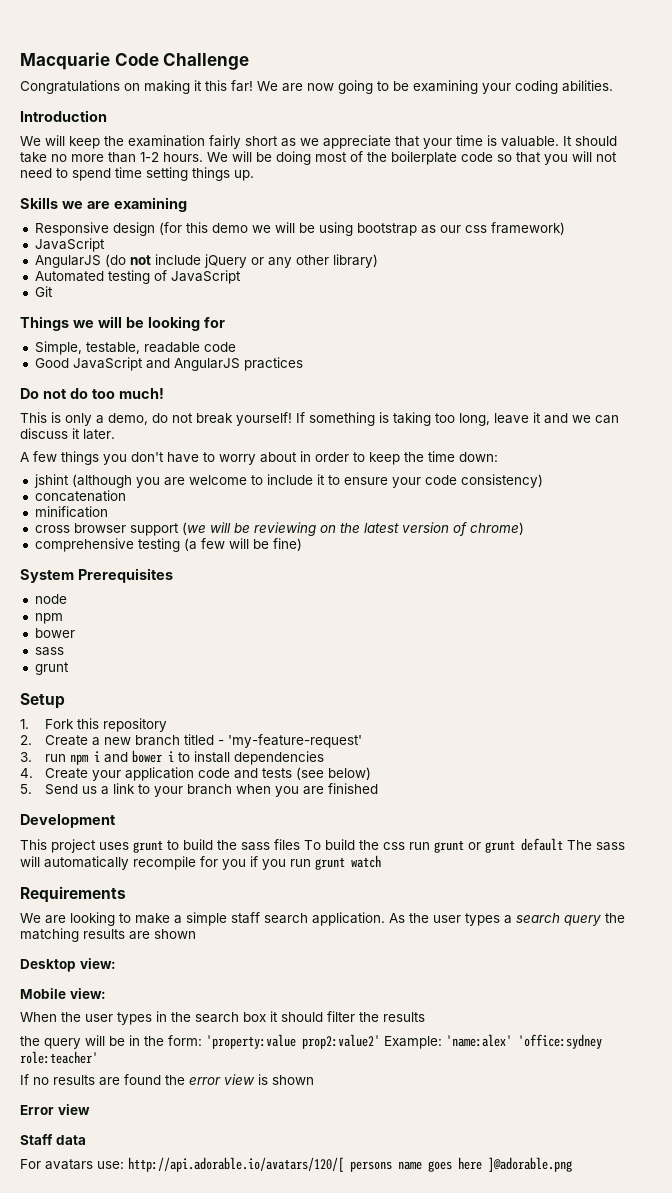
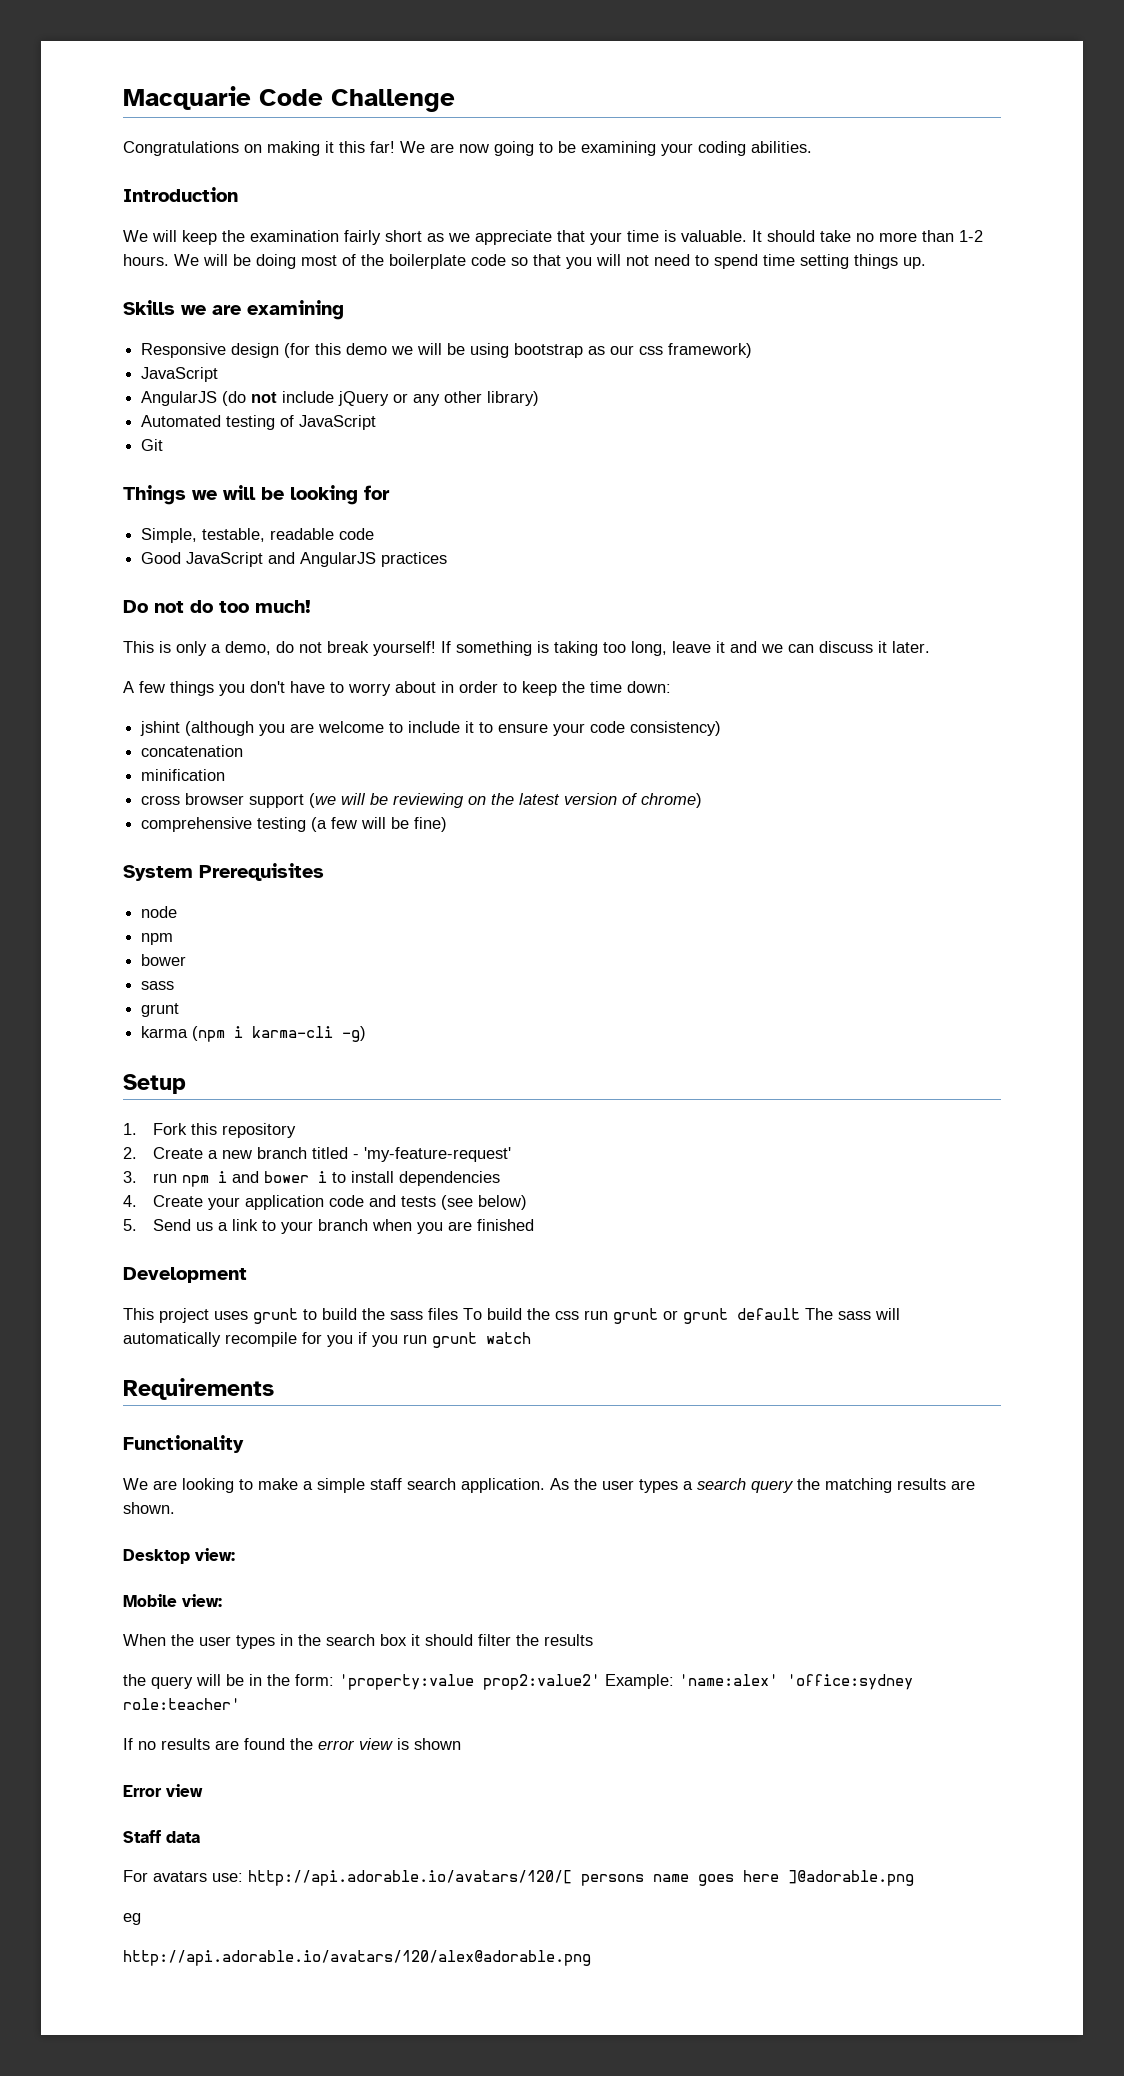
+ karma (npm i karma-cli -g)
+ Functionality
- As the user types a search query the matching results are shown
+ As the user types a search query the matching results are shown.
+ eg
+ http://api.adorable.io/avatars/120/alex@adorable.png

